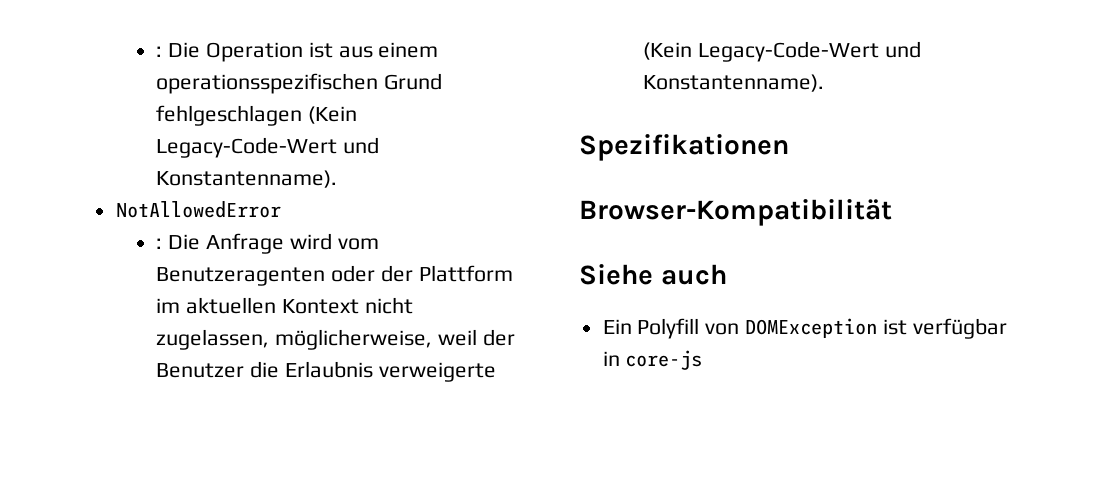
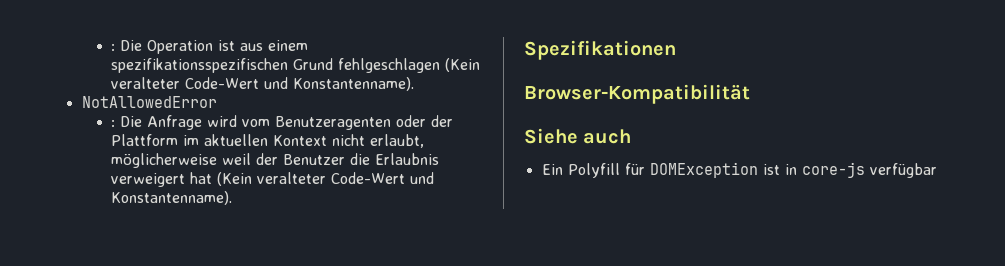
- : Die Operation ist aus einem operationsspezifischen Grund fehlgeschlagen (Kein Legacy-Code-Wert und Konstantenname).
+ : Die Operation ist aus einem spezifikationsspezifischen Grund fehlgeschlagen (Kein veralteter Code-Wert und Konstantenname).
- : Die Anfrage wird vom Benutzeragenten oder der Plattform im aktuellen Kontext nicht zugelassen, möglicherweise, weil der Benutzer die Erlaubnis verweigerte (Kein Legacy-Code-Wert und Konstantenname).
+ : Die Anfrage wird vom Benutzeragenten oder der Plattform im aktuellen Kontext nicht erlaubt, möglicherweise weil der Benutzer die Erlaubnis verweigert hat (Kein veralteter Code-Wert und Konstantenname).
- Ein Polyfill von DOMException ist verfügbar in core-js
+ Ein Polyfill für DOMException ist in core-js verfügbar

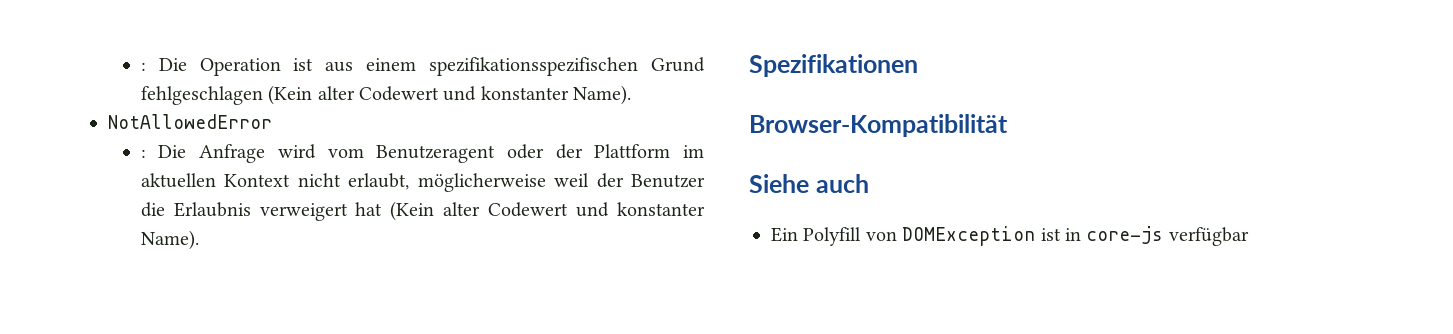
- : Die Operation ist aus einem spezifikationsspezifischen Grund fehlgeschlagen (Kein veralteter Code-Wert und Konstantenname).
+ : Die Operation ist aus einem spezifikationsspezifischen Grund fehlgeschlagen (Kein alter Codewert und konstanter Name).
- : Die Anfrage wird vom Benutzeragenten oder der Plattform im aktuellen Kontext nicht erlaubt, möglicherweise weil der Benutzer die Erlaubnis verweigert hat (Kein veralteter Code-Wert und Konstantenname).
+ : Die Anfrage wird vom Benutzeragent oder der Plattform im aktuellen Kontext nicht erlaubt, möglicherweise weil der Benutzer die Erlaubnis verweigert hat (Kein alter Codewert und konstanter Name).
- Ein Polyfill für DOMException ist in core-js verfügbar
+ Ein Polyfill von DOMException ist in core-js verfügbar

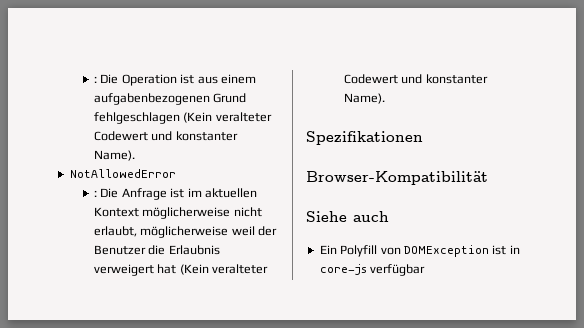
- : Die Operation ist aus einem spezifikationsspezifischen Grund fehlgeschlagen (Kein alter Codewert und konstanter Name).
+ : Die Operation ist aus einem aufgabenbezogenen Grund fehlgeschlagen (Kein veralteter Codewert und konstanter Name).
- : Die Anfrage wird vom Benutzeragent oder der Plattform im aktuellen Kontext nicht erlaubt, möglicherweise weil der Benutzer die Erlaubnis verweigert hat (Kein alter Codewert und konstanter Name).
+ : Die Anfrage ist im aktuellen Kontext möglicherweise nicht erlaubt, möglicherweise weil der Benutzer die Erlaubnis verweigert hat (Kein veralteter Codewert und konstanter Name).

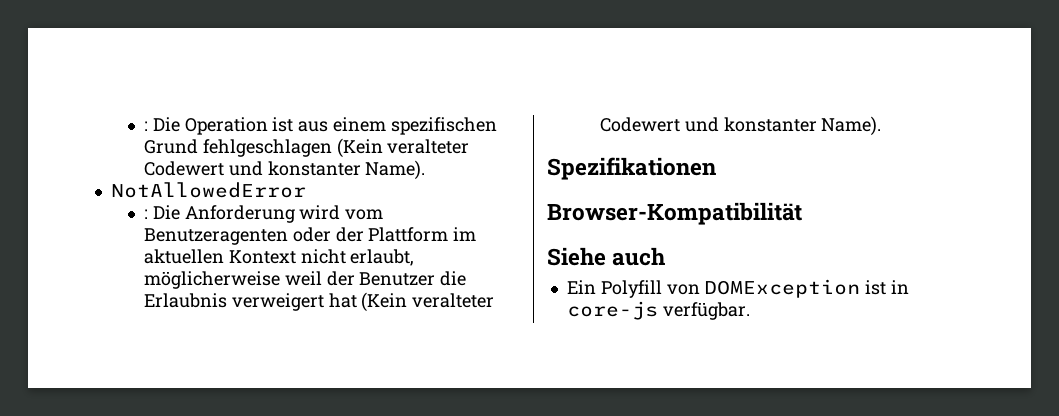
- : Die Operation ist aus einem aufgabenbezogenen Grund fehlgeschlagen (Kein veralteter Codewert und konstanter Name).
+ : Die Operation ist aus einem spezifischen Grund fehlgeschlagen (Kein veralteter Codewert und konstanter Name).
- : Die Anfrage ist im aktuellen Kontext möglicherweise nicht erlaubt, möglicherweise weil der Benutzer die Erlaubnis verweigert hat (Kein veralteter Codewert und konstanter Name).
+ : Die Anforderung wird vom Benutzeragenten oder der Plattform im aktuellen Kontext nicht erlaubt, möglicherweise weil der Benutzer die Erlaubnis verweigert hat (Kein veralteter Codewert und konstanter Name).
- Ein Polyfill von DOMException ist in core-js verfügbar
+ Ein Polyfill von DOMException ist in core-js verfügbar.

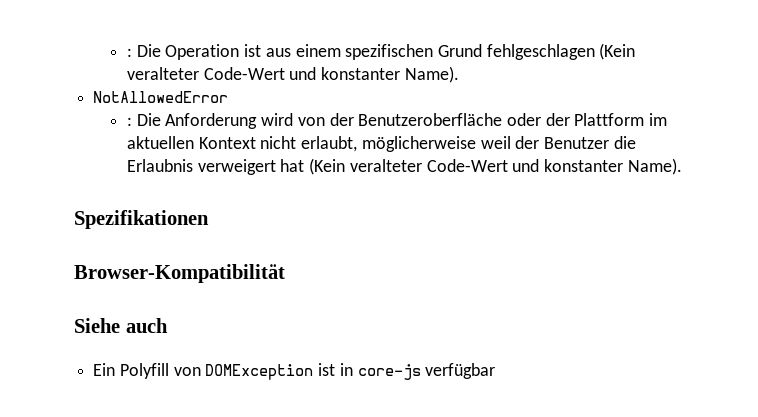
- : Die Operation ist aus einem spezifischen Grund fehlgeschlagen (Kein veralteter Codewert und konstanter Name).
+ : Die Operation ist aus einem spezifischen Grund fehlgeschlagen (Kein veralteter Code-Wert und konstanter Name).
- : Die Anforderung wird vom Benutzeragenten oder der Plattform im aktuellen Kontext nicht erlaubt, möglicherweise weil der Benutzer die Erlaubnis verweigert hat (Kein veralteter Codewert und konstanter Name).
+ : Die Anforderung wird von der Benutzeroberfläche oder der Plattform im aktuellen Kontext nicht erlaubt, möglicherweise weil der Benutzer die Erlaubnis verweigert hat (Kein veralteter Code-Wert und konstanter Name).
- Ein Polyfill von DOMException ist in core-js verfügbar.
+ Ein Polyfill von DOMException ist in core-js verfügbar

